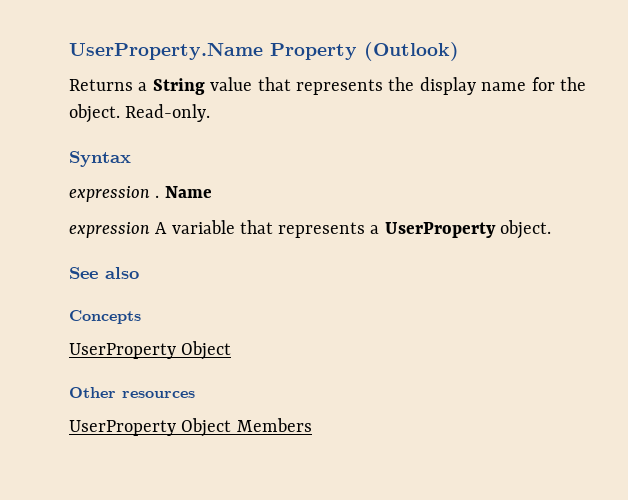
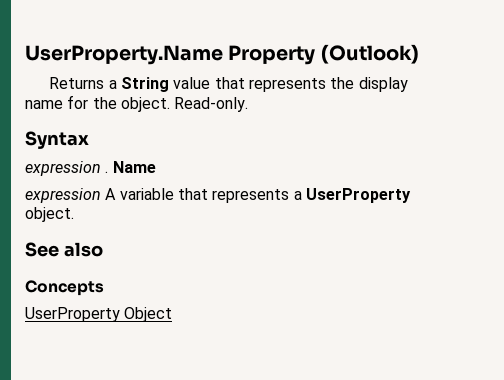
- Other resources
- UserProperty Object Members

